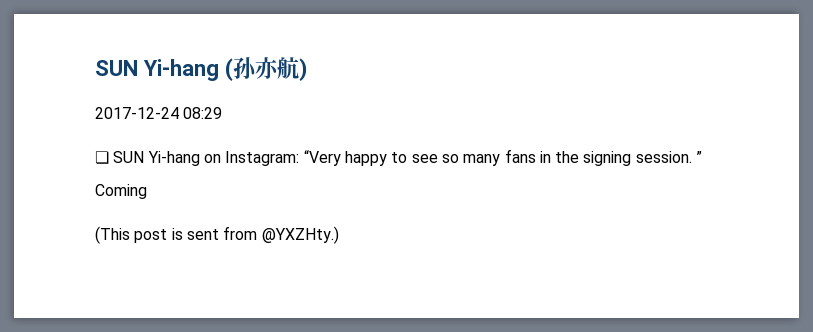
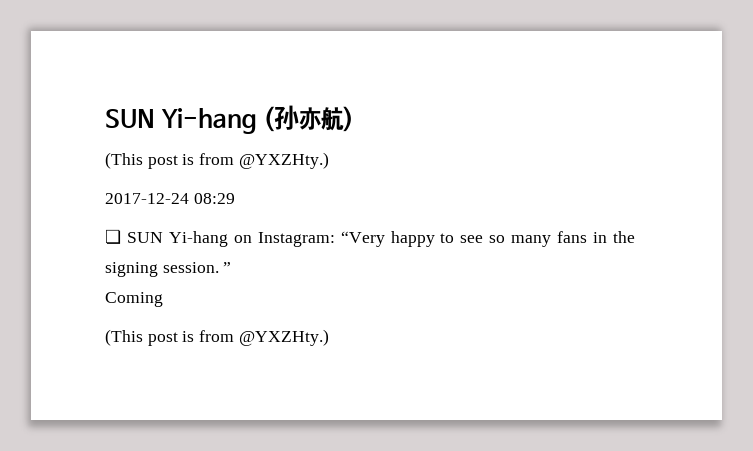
  SUN Yi-hang (孙亦航)
+ (This post is from @YXZHty.)
  Coming
- (This post is sent from @YXZHty.)
+ (This post is from @YXZHty.)

